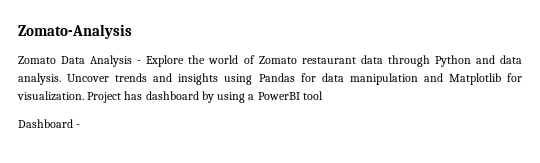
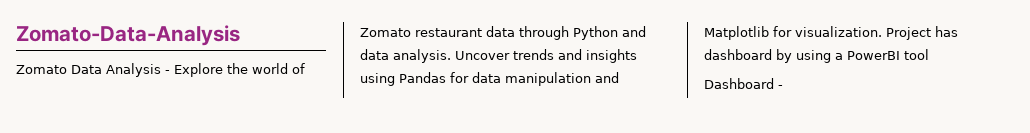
- Zomato-Analysis
+ Zomato-Data-Analysis

